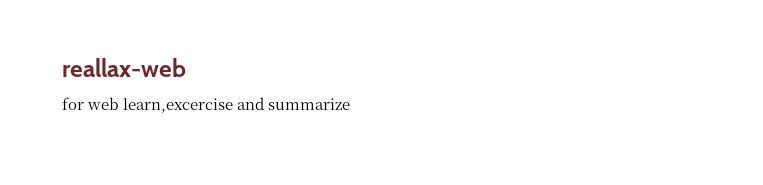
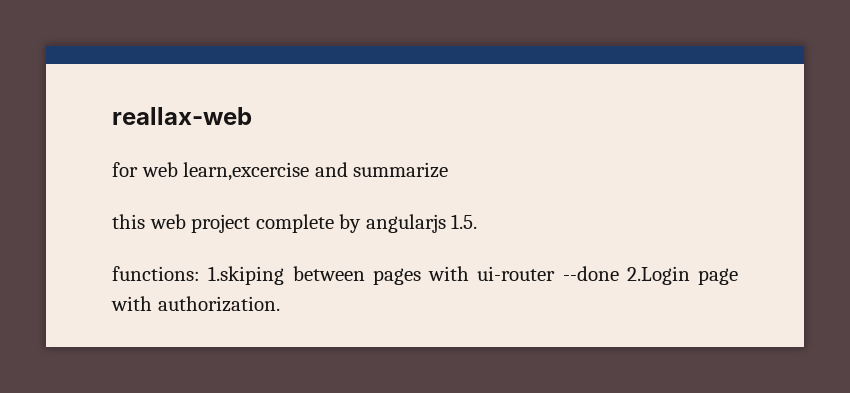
+ this web project complete by angularjs 1.5.
+ functions: 1.skiping between pages with ui-router --done 2.Login page with authorization.

